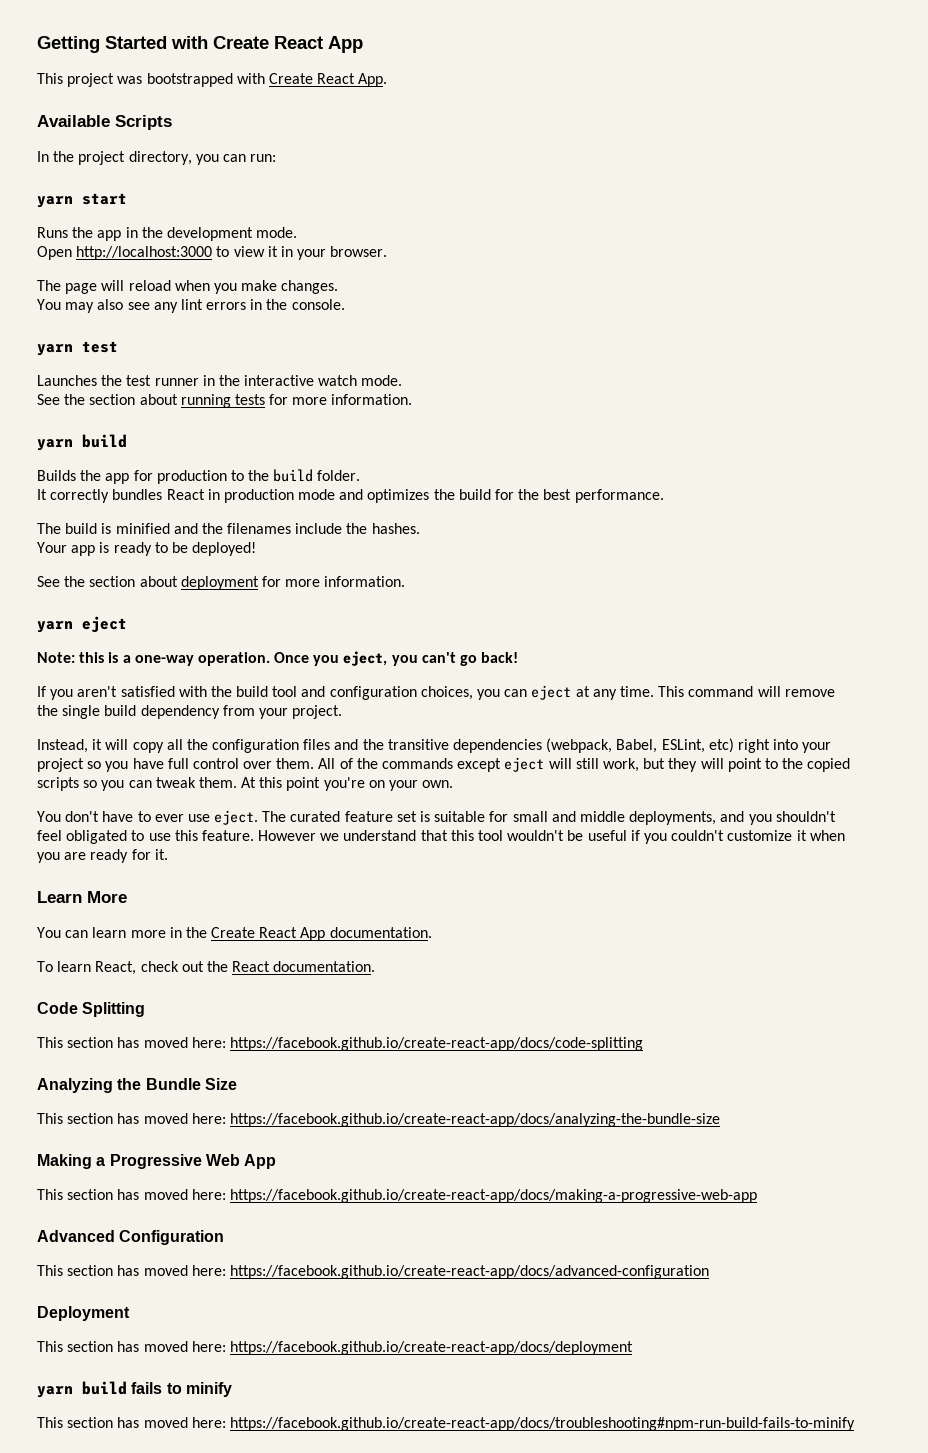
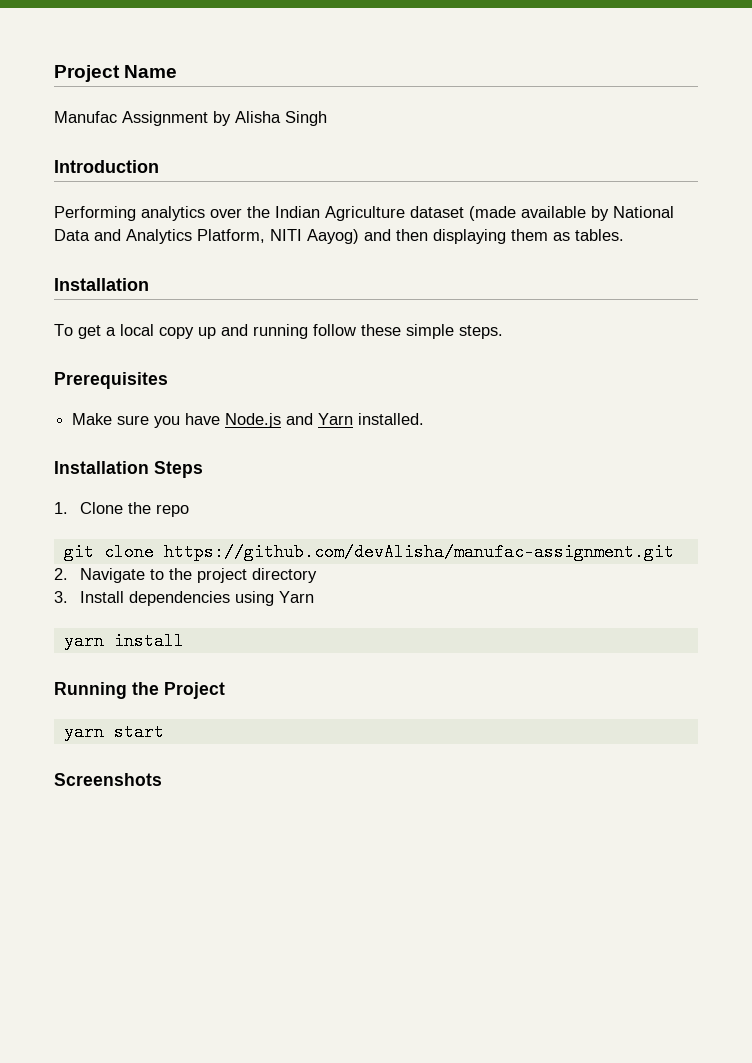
- Getting Started with Create React App
- This project was bootstrapped with Create React App.
- Available Scripts
- In the project directory, you can run:
+ Project Name
+ Manufac Assignment by Alisha Singh
+ Introduction
+ Performing analytics over the Indian Agriculture dataset (made available by National Data and Analytics Platform, NITI Aayog) and then displaying them as tables.
+ Installation
+ To get a local copy up and running follow these simple steps.
+ Prerequisites
+ Make sure you have Node.js and Yarn installed.
+ Installation Steps
+ 1. Clone the repo
+ git clone https://github.com/devAlisha/manufac-assignment.git
+ 2. Navigate to the project directory
+ 3. Install dependencies using Yarn
+ yarn install
+ Running the Project
  yarn start
- Runs the app in the development mode.
- Open http://localhost:3000 to view it in your browser.
- The page will reload when you make changes.
- You may also see any lint errors in the console.
- yarn test
- Launches the test runner in the interactive watch mode.
- See the section about running tests for more information.
- yarn build
- Builds the app for production to the build folder.
- It correctly bundles React in production mode and optimizes the build for the best performance.
- The build is minified and the filenames include the hashes.
- Your app is ready to be deployed!
- See the section about deployment for more information.
- yarn eject
- Note: this is a one-way operation. Once you eject, you can't go back!
- If you aren't satisfied with the build tool and configuration choices, you can eject at any time. This command will remove the single build dependency from your project.
- Instead, it will copy all the configuration files and the transitive dependencies (webpack, Babel, ESLint, etc) right into your project so you have full control over them. All of the commands except eject will still work, but they will point to the copied scripts so you can tweak them. At this point you're on your own.
- You don't have to ever use eject. The curated feature set is suitable for small and middle deployments, and you shouldn't feel obligated to use this feature. However we understand that this tool wouldn't be useful if you couldn't customize it when you are ready for it.
- Learn More
- You can learn more in the Create React App documentation.
- To learn React, check out the React documentation.
- Code Splitting
- This section has moved here: https://facebook.github.io/create-react-app/docs/code-splitting
- Analyzing the Bundle Size
- This section has moved here: https://facebook.github.io/create-react-app/docs/analyzing-the-bundle-size
- Making a Progressive Web App
- This section has moved here: https://facebook.github.io/create-react-app/docs/making-a-progressive-web-app
- Advanced Configuration
- This section has moved here: https://facebook.github.io/create-react-app/docs/advanced-configuration
- Deployment
- This section has moved here: https://facebook.github.io/create-react-app/docs/deployment
- yarn build fails to minify
- This section has moved here: https://facebook.github.io/create-react-app/docs/troubleshooting#npm-run-build-fails-to-minify
+ Screenshots

